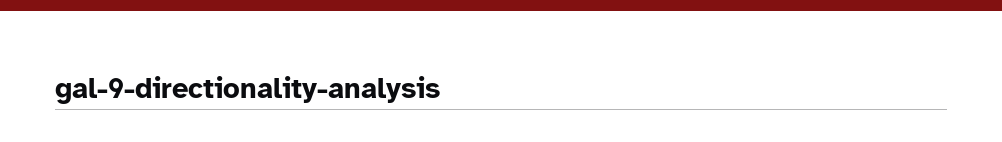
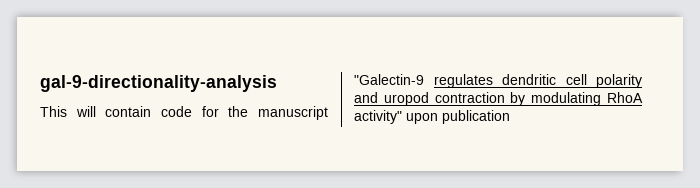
+ This will contain code for the manuscript "Galectin-9 regulates dendritic cell polarity and uropod contraction by modulating RhoA activity" upon publication

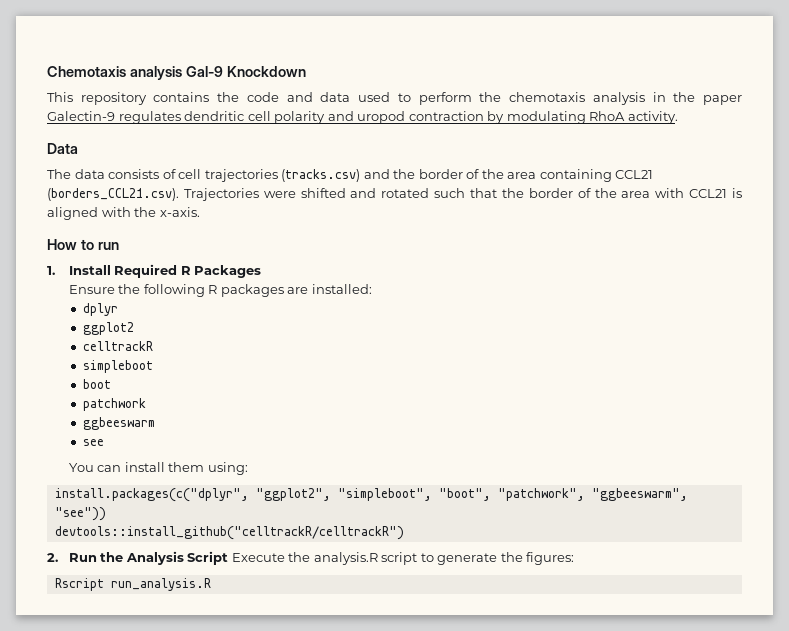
- gal-9-directionality-analysis
- This will contain code for the manuscript "Galectin-9 regulates dendritic cell polarity and uropod contraction by modulating RhoA activity" upon publication
+ Chemotaxis analysis Gal-9 Knockdown
+ This repository contains the code and data used to perform the chemotaxis analysis in the paper Galectin-9 regulates dendritic cell polarity and uropod contraction by modulating RhoA activity.
+ Data
+ The data consists of cell trajectories (tracks.csv) and the border of the area containing CCL21 (borders_CCL21.csv). Trajectories were shifted and rotated such that the border of the area with CCL21 is aligned with the x-axis.
+ How to run
+ 1. Install Required R Packages
+ Ensure the following R packages are installed:
+ dplyr
+ ggplot2
+ celltrackR
+ simpleboot
+ boot
+ patchwork
+ ggbeeswarm
+ see
+ You can install them using:
+ install.packages(c("dplyr", "ggplot2", "simpleboot", "boot", "patchwork", "ggbeeswarm", "see"))
+ devtools::install_github("celltrackR/celltrackR")
+ 2. Run the Analysis Script Execute the analysis.R script to generate the figures:
+ Rscript run_analysis.R

